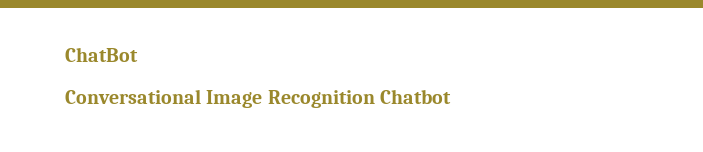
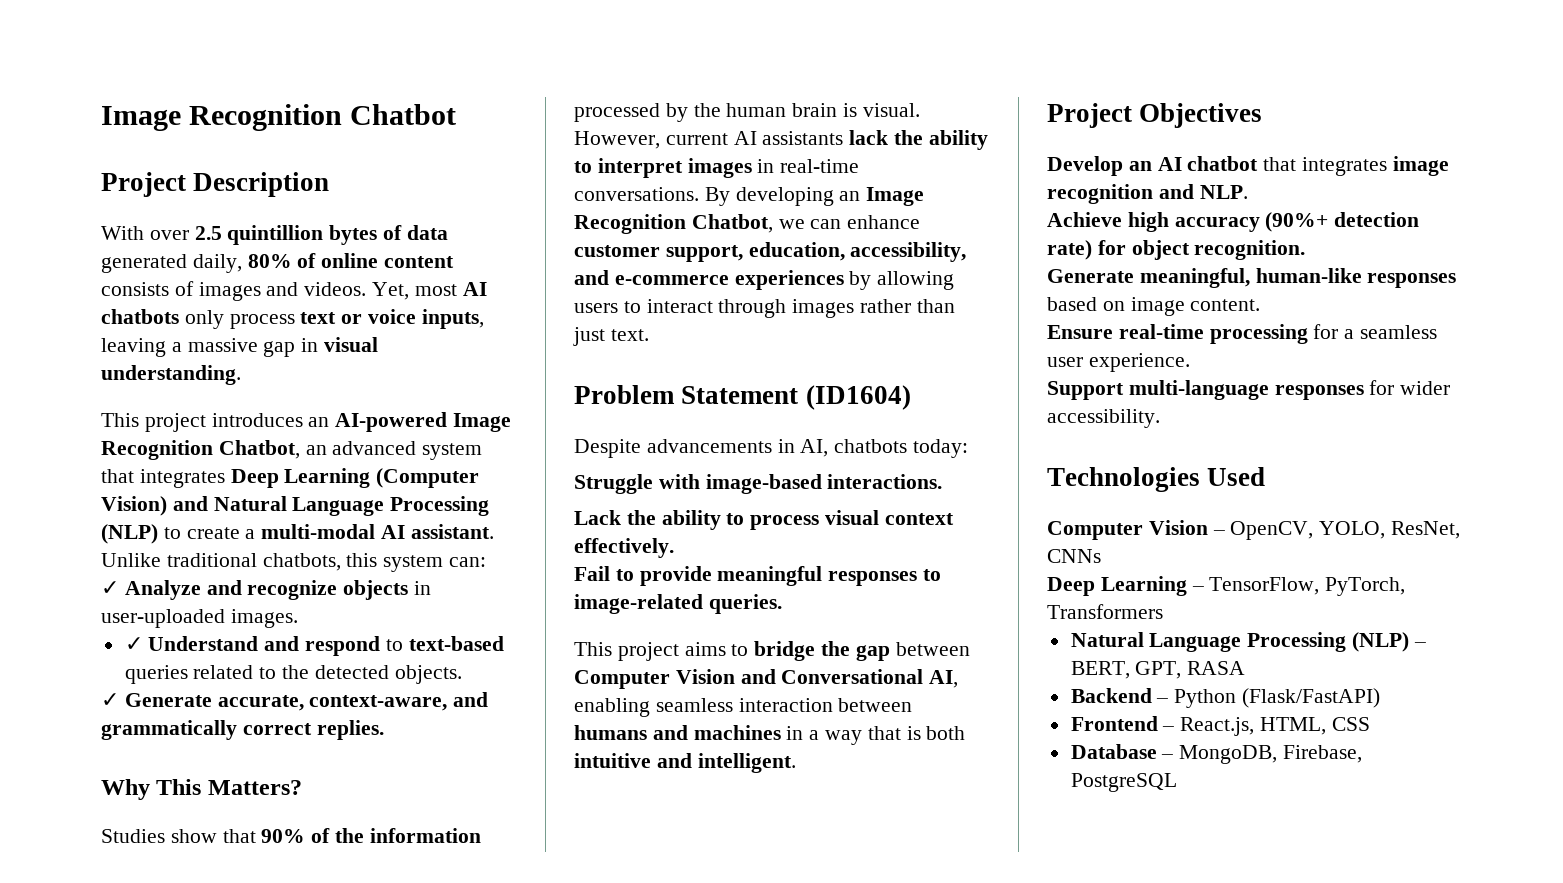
- ChatBot
- Conversational Image Recognition Chatbot
+ Image Recognition Chatbot
+ Project Description
+ With over 2.5 quintillion bytes of data generated daily, 80% of online content consists of images and videos. Yet, most AI chatbots only process text or voice inputs, leaving a massive gap in visual understanding.
+ This project introduces an AI-powered Image Recognition Chatbot, an advanced system that integrates Deep Learning (Computer Vision) and Natural Language Processing (NLP) to create a multi-modal AI assistant. Unlike traditional chatbots, this system can:
+ ✓ Analyze and recognize objects in user-uploaded images.
+ ✓ Understand and respond to text-based queries related to the detected objects.
+ ✓ Generate accurate, context-aware, and grammatically correct replies.
+ Why This Matters?
+ Studies show that 90% of the information processed by the human brain is visual. However, current AI assistants lack the ability to interpret images in real-time conversations. By developing an Image Recognition Chatbot, we can enhance customer support, education, accessibility, and e-commerce experiences by allowing users to interact through images rather than just text.
+ Problem Statement (ID1604)
+ Despite advancements in AI, chatbots today:
+ Struggle with image-based interactions.
+ Lack the ability to process visual context effectively.
+ Fail to provide meaningful responses to image-related queries.
+ This project aims to bridge the gap between Computer Vision and Conversational AI, enabling seamless interaction between humans and machines in a way that is both intuitive and intelligent.
+ Project Objectives
+ Develop an AI chatbot that integrates image recognition and NLP.
+ Achieve high accuracy (90%+ detection rate) for object recognition.
+ Generate meaningful, human-like responses based on image content.
+ Ensure real-time processing for a seamless user experience.
+ Support multi-language responses for wider accessibility.
+ Technologies Used
+ Computer Vision – OpenCV, YOLO, ResNet, CNNs
+ Deep Learning – TensorFlow, PyTorch, Transformers
+ Natural Language Processing (NLP) – BERT, GPT, RASA
+ Backend – Python (Flask/FastAPI)
+ Frontend – React.js, HTML, CSS
+ Database – MongoDB, Firebase, PostgreSQL

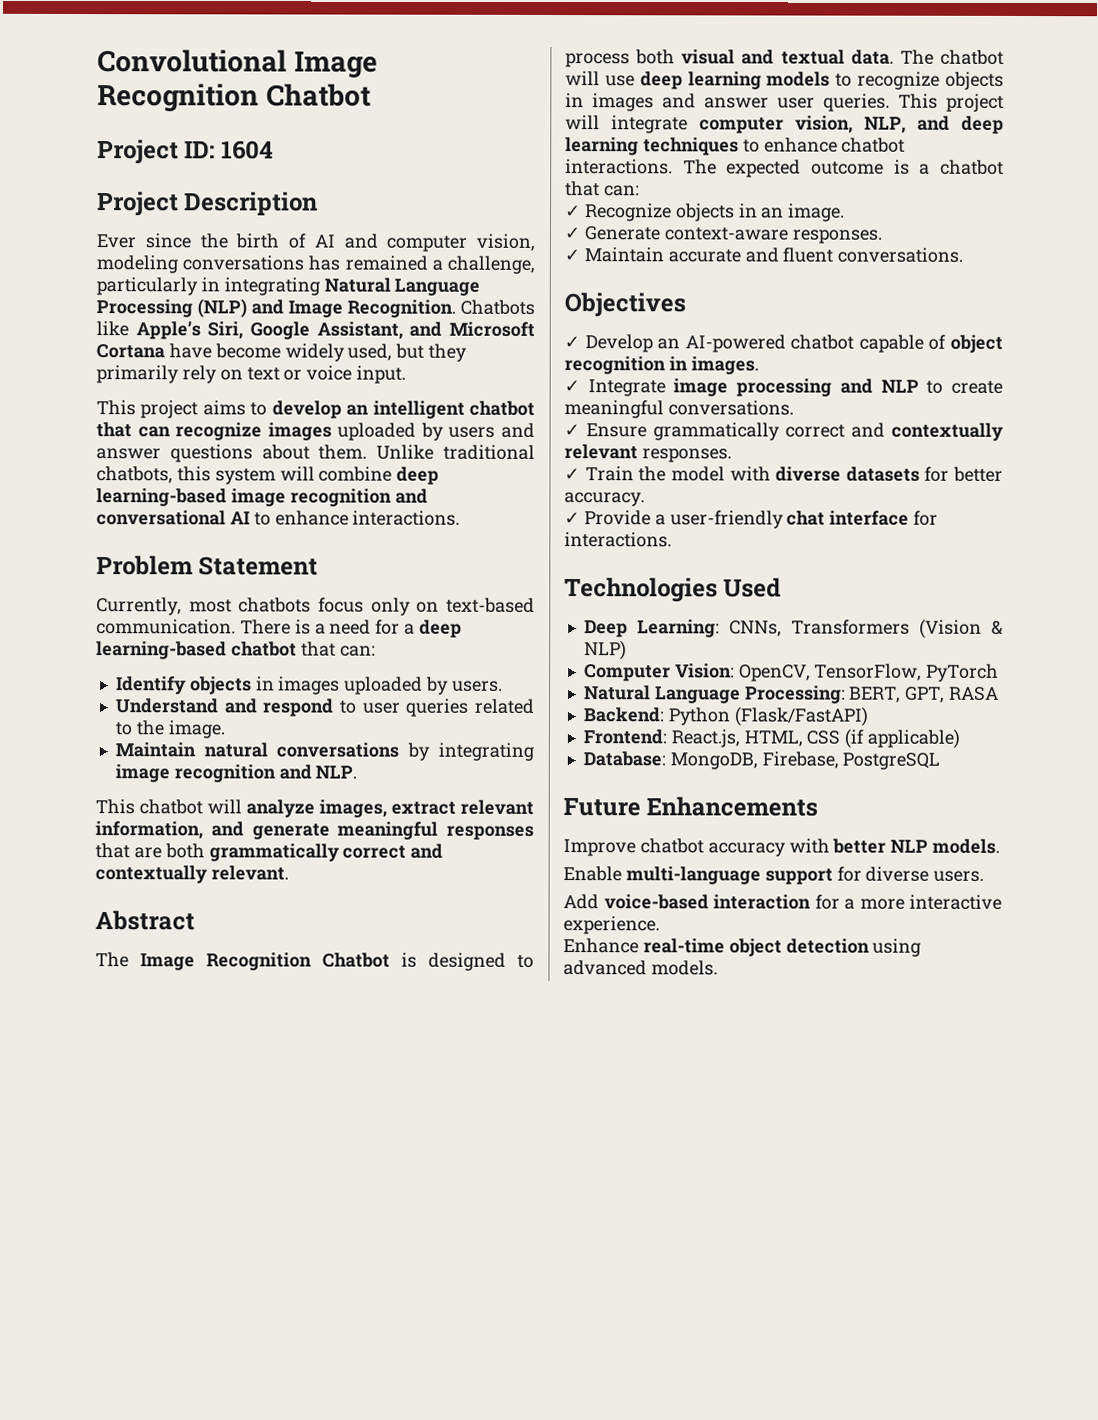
- Image Recognition Chatbot
+ Convolutional Image Recognition Chatbot
+ Project ID: 1604
- With over 2.5 quintillion bytes of data generated daily, 80% of online content consists of images and videos. Yet, most AI chatbots only process text or voice inputs, leaving a massive gap in visual understanding.
- This project introduces an AI-powered Image Recognition Chatbot, an advanced system that integrates Deep Learning (Computer Vision) and Natural Language Processing (NLP) to create a multi-modal AI assistant.
+ Ever since the birth of AI and computer vision, modeling conversations has remained a challenge, particularly in integrating Natural Language Processing (NLP) and Image Recognition. Chatbots like Apple’s Siri, Google Assistant, and Microsoft Cortana have become widely used, but they primarily rely on text or voice input.
+ This project aims to develop an intelligent chatbot that can recognize images uploaded by users and answer questions about them.
- Unlike traditional chatbots, this system can:
- ✓ Analyze and recognize objects in user-uploaded images.
- ✓ Understand and respond to text-based queries related to the detected objects.
- ✓ Generate accurate, context-aware, and grammatically correct replies.
- Why This Matters?
- Studies show that 90% of the information processed by the human brain is visual. However, current AI assistants lack the ability to interpret images in real-time conversations. By developing an Image Recognition Chatbot, we can enhance customer support, education, accessibility, and e-commerce experiences by allowing users to interact through images rather than just text.
- Problem Statement (ID1604)
- Despite advancements in AI, chatbots today:
- Struggle with image-based interactions.
- Lack the ability to process visual context effectively.
- Fail to provide meaningful responses to image-related queries.
- This project aims to bridge the gap between Computer Vision and Conversational AI, enabling seamless interaction between humans and machines in a way that is both intuitive and intelligent.
- Project Objectives
- Develop an AI chatbot that integrates image recognition and NLP.
- Achieve high accuracy (90%+ detection rate) for object recognition.
- Generate meaningful, human-like responses based on image content.
- Ensure real-time processing for a seamless user experience.
- Support multi-language responses for wider accessibility.
+ Unlike traditional chatbots, this system will combine deep learning-based image recognition and conversational AI to enhance interactions.
+ Problem Statement
+ Currently, most chatbots focus only on text-based communication. There is a need for a deep learning-based chatbot that can:
+ Identify objects in images uploaded by users.
+ Understand and respond to user queries related to the image.
+ Maintain natural conversations by integrating image recognition and NLP.
+ This chatbot will analyze images, extract relevant information, and generate meaningful responses that are both grammatically correct and contextually relevant.
+ Abstract
+ The Image Recognition Chatbot is designed to process both visual and textual data. The chatbot will use deep learning models to recognize objects in images and answer user queries. This project will integrate computer vision, NLP, and deep learning techniques to enhance chatbot interactions. The expected outcome is a chatbot that can:
+ ✓ Recognize objects in an image.
+ ✓ Generate context-aware responses.
+ ✓ Maintain accurate and fluent conversations.
+ Objectives
+ ✓ Develop an AI-powered chatbot capable of object recognition in images.
+ ✓ Integrate image processing and NLP to create meaningful conversations.
+ ✓ Ensure grammatically correct and contextually relevant responses.
+ ✓ Train the model with diverse datasets for better accuracy.
+ ✓ Provide a user-friendly chat interface for interactions.
  Technologies Used
- Computer Vision – OpenCV, YOLO, ResNet, CNNs
- Deep Learning – TensorFlow, PyTorch, Transformers
- Natural Language Processing (NLP) – BERT, GPT, RASA
+ Deep Learning: CNNs, Transformers (Vision & NLP)
+ Computer Vision: OpenCV, TensorFlow, PyTorch
+ Natural Language Processing: BERT, GPT, RASA
- Backend – Python (Flask/FastAPI)
+ Backend: Python (Flask/FastAPI)
- Frontend – React.js, HTML, CSS
- Database – MongoDB, Firebase, PostgreSQL
+ Frontend: React.js, HTML, CSS (if applicable)
+ Database: MongoDB, Firebase, PostgreSQL
+ Future Enhancements
+ Improve chatbot accuracy with better NLP models.
+ Enable multi-language support for diverse users.
+ Add voice-based interaction for a more interactive experience.
+ Enhance real-time object detection using advanced models.

